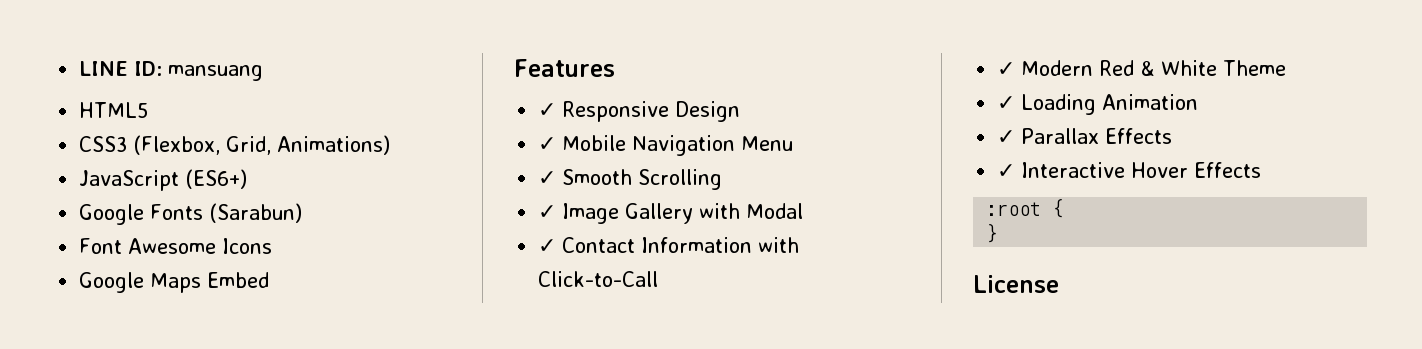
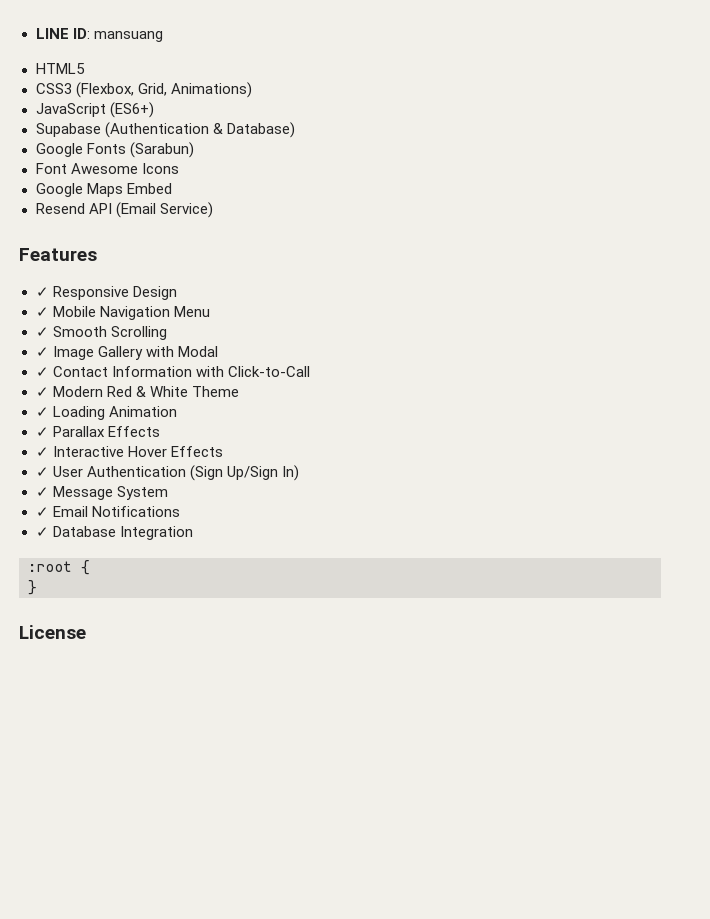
+ Supabase (Authentication & Database)
+ Resend API (Email Service)
+ ✓ User Authentication (Sign Up/Sign In)
+ ✓ Message System
+ ✓ Email Notifications
+ ✓ Database Integration

